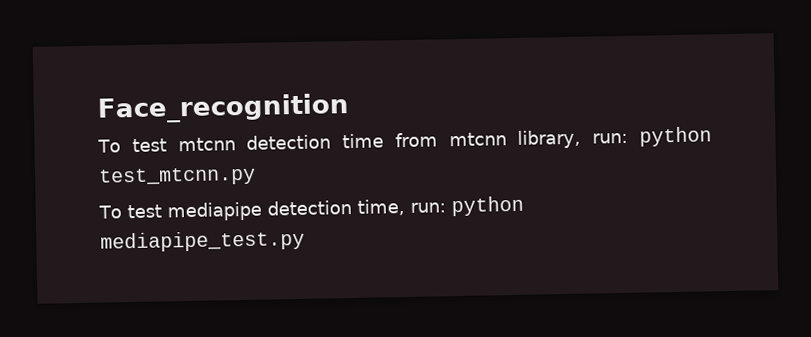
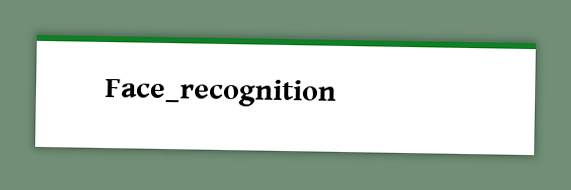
- To test mtcnn detection time from mtcnn library, run: python test_mtcnn.py
- To test mediapipe detection time, run: python mediapipe_test.py

